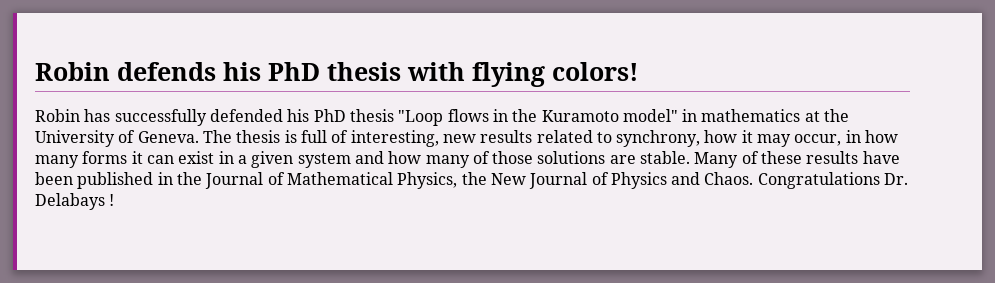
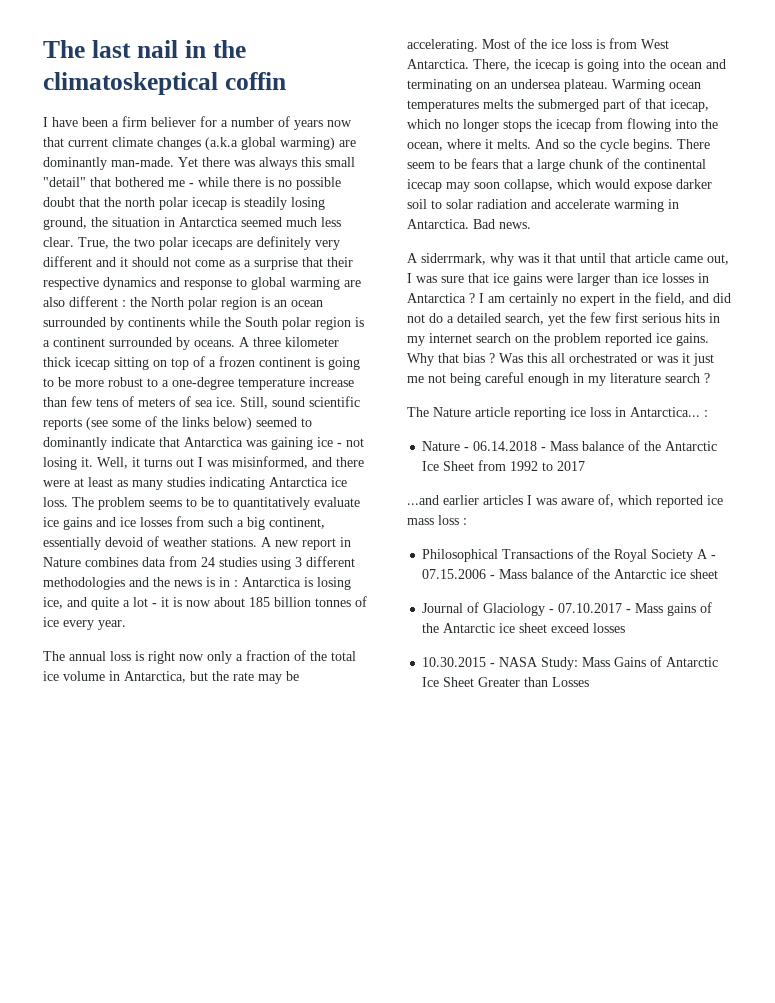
- Robin defends his PhD thesis with flying colors!
- Robin has successfully defended his PhD thesis "Loop flows in the Kuramoto model" in mathematics at the University of Geneva. The thesis is full of interesting, new results related to synchrony, how it may occur, in how many forms it can exist in a given system and how many of those solutions are stable. Many of these results have been published in the Journal of Mathematical Physics, the New Journal of Physics and Chaos. Congratulations Dr. Delabays !
+ The last nail in the climatoskeptical coffin
+ I have been a firm believer for a number of years now that current climate changes (a.k.a global warming) are dominantly man-made. Yet there was always this small "detail" that bothered me - while there is no possible doubt that the north polar icecap is steadily losing ground, the situation in Antarctica seemed much less clear. True, the two polar icecaps are definitely very different and it should not come as a surprise that their respective dynamics and response to global warming are also different : the North polar region is an ocean surrounded by continents while the South polar region is a continent surrounded by oceans. A three kilometer thick icecap sitting on top of a frozen continent is going to be more robust to a one-degree temperature increase than few tens of meters of sea ice. Still, sound scientific reports (see some of the links below) seemed to dominantly indicate that Antarctica was gaining ice - not losing it. Well, it turns out I was misinformed, and there were at least as many studies indicating Antarctica ice loss. The problem seems to be to quantitatively evaluate ice gains and ice losses from such a big continent, essentially devoid of weather stations. A new report in Nature combines data from 24 studies using 3 different methodologies and the news is in : Antarctica is losing ice, and quite a lot - it is now about 185 billion tonnes of ice every year.
+ The annual loss is right now only a fraction of the total ice volume in Antarctica, but the rate may be accelerating. Most of the ice loss is from West Antarctica. There, the icecap is going into the ocean and terminating on an undersea plateau. Warming ocean temperatures melts the submerged part of that icecap, which no longer stops the icecap from flowing into the ocean, where it melts. And so the cycle begins. There seem to be fears that a large chunk of the continental icecap may soon collapse, which would expose darker soil to solar radiation and accelerate warming in Antarctica. Bad news.
+ A siderrmark, why was it that until that article came out, I was sure that ice gains were larger than ice losses in Antarctica ? I am certainly no expert in the field, and did not do a detailed search, yet the few first serious hits in my internet search on the problem reported ice gains. Why that bias ? Was this all orchestrated or was it just me not being careful enough in my literature search ?
+ The Nature article reporting ice loss in Antarctica... :
+ Nature - 06.14.2018 - Mass balance of the Antarctic Ice Sheet from 1992 to 2017
+ ...and earlier articles I was aware of, which reported ice mass loss :
+ Philosophical Transactions of the Royal Society A - 07.15.2006 - Mass balance of the Antarctic ice sheet
+ Journal of Glaciology - 07.10.2017 - Mass gains of the Antarctic ice sheet exceed losses
+ 10.30.2015 - NASA Study: Mass Gains of Antarctic Ice Sheet Greater than Losses

